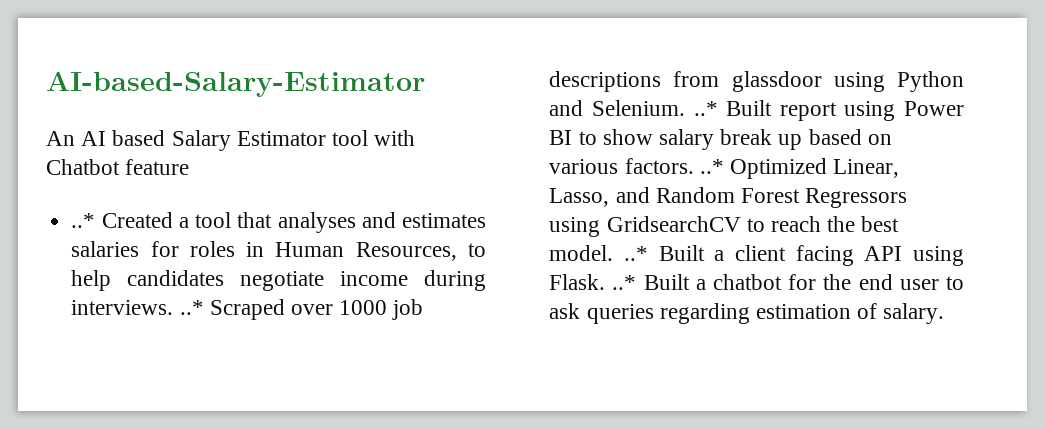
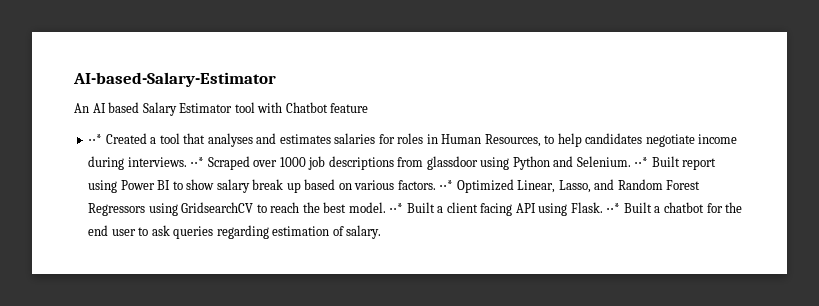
- ..* Created a tool that analyses and estimates salaries for roles in Human Resources, to help candidates negotiate income during interviews. ..* Scraped over 1000 job descriptions from glassdoor using Python and Selenium. ..* Built report using Power BI to show salary break up based on various factors. ..* Optimized Linear, Lasso, and Random Forest Regressors using GridsearchCV to reach the best model. ..* Built a client facing API using Flask. ..* Built a chatbot for the end user to ask queries regarding estimation of salary.
+ ⋅⋅* Created a tool that analyses and estimates salaries for roles in Human Resources, to help candidates negotiate income during interviews. ⋅⋅* Scraped over 1000 job descriptions from glassdoor using Python and Selenium. ⋅⋅* Built report using Power BI to show salary break up based on various factors. ⋅⋅* Optimized Linear, Lasso, and Random Forest Regressors using GridsearchCV to reach the best model. ⋅⋅* Built a client facing API using Flask. ⋅⋅* Built a chatbot for the end user to ask queries regarding estimation of salary.

